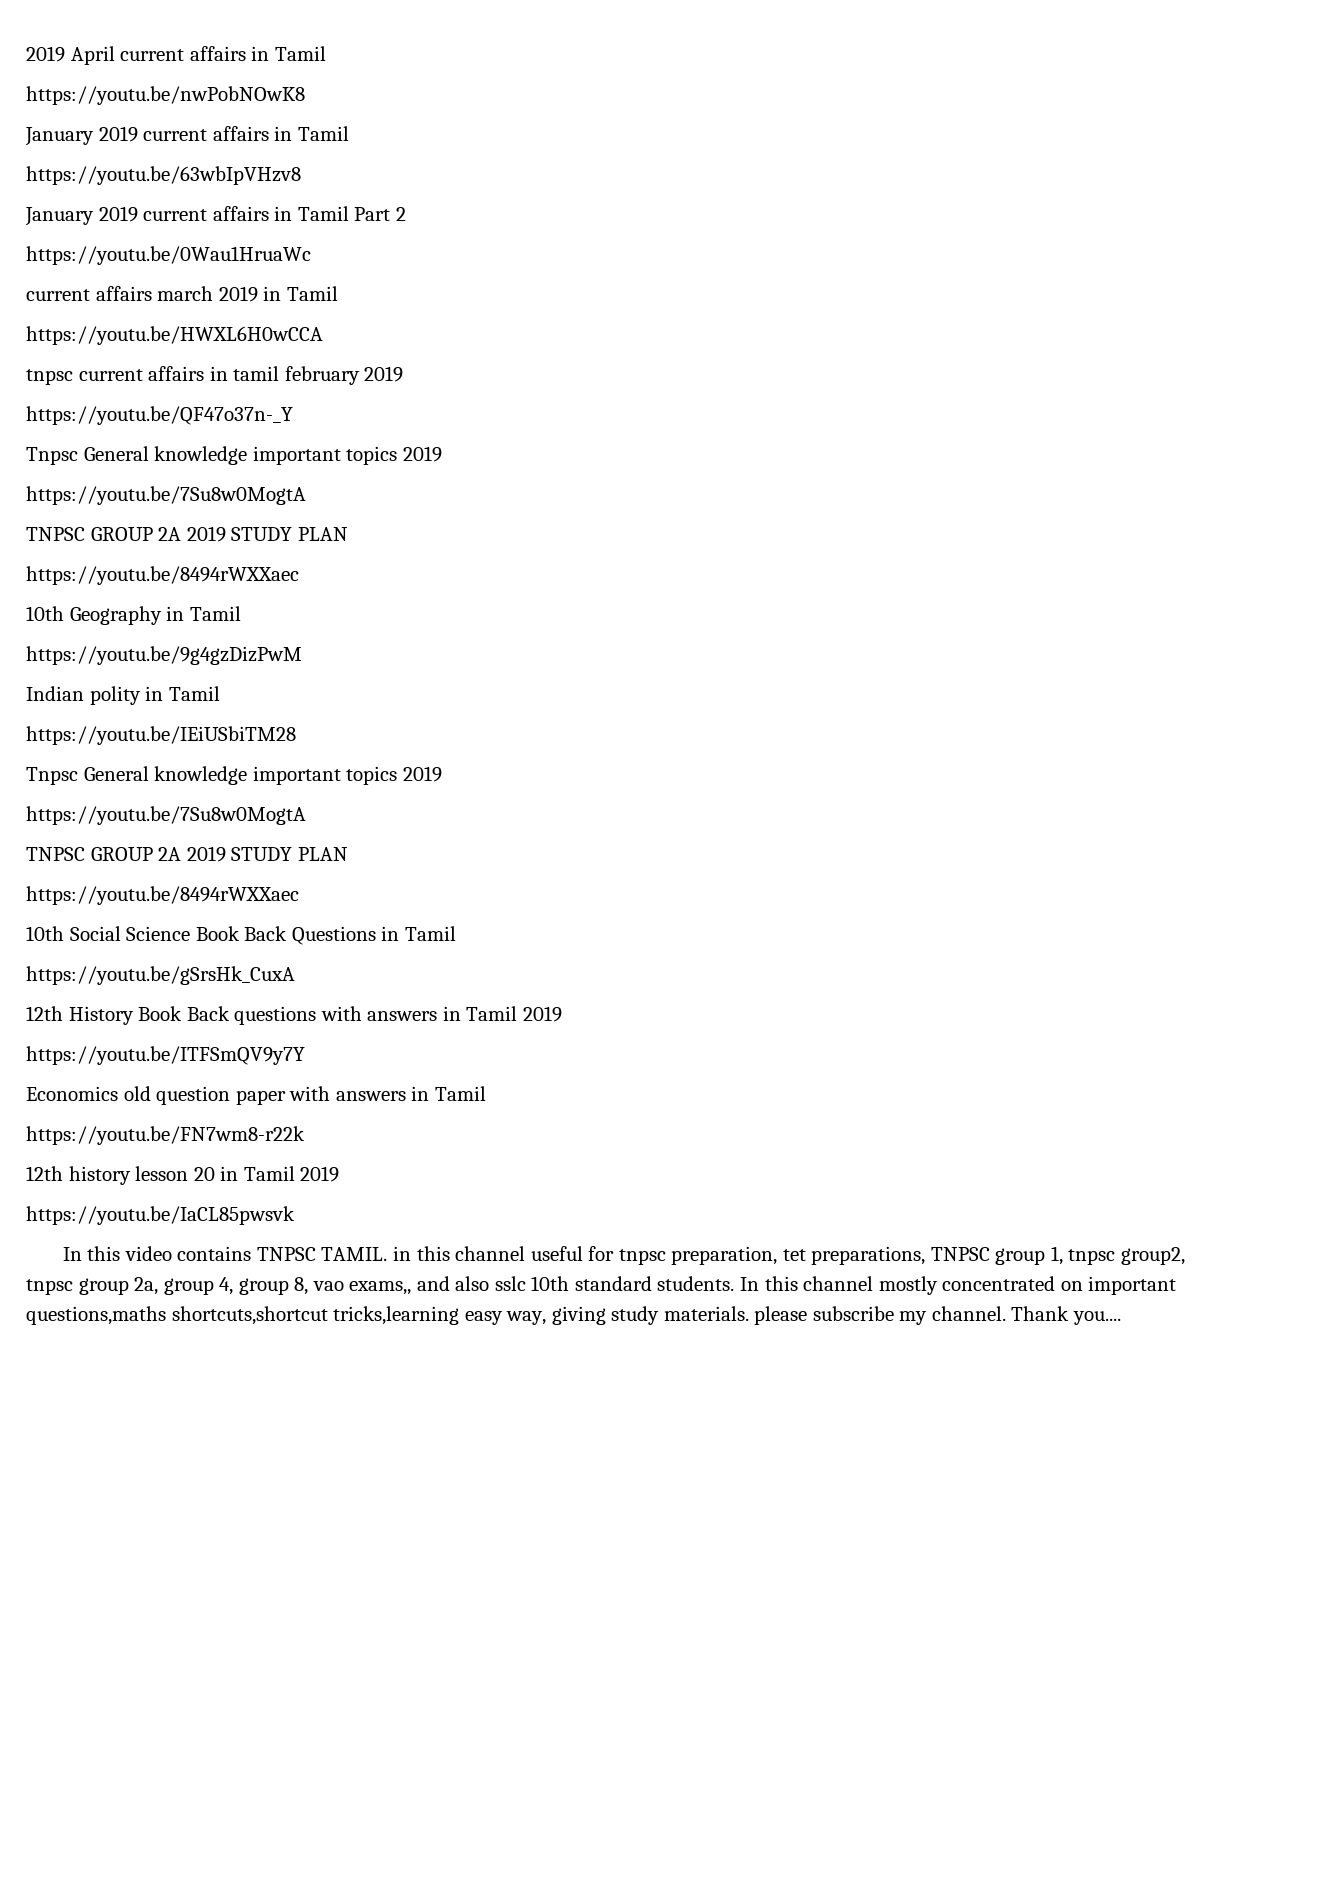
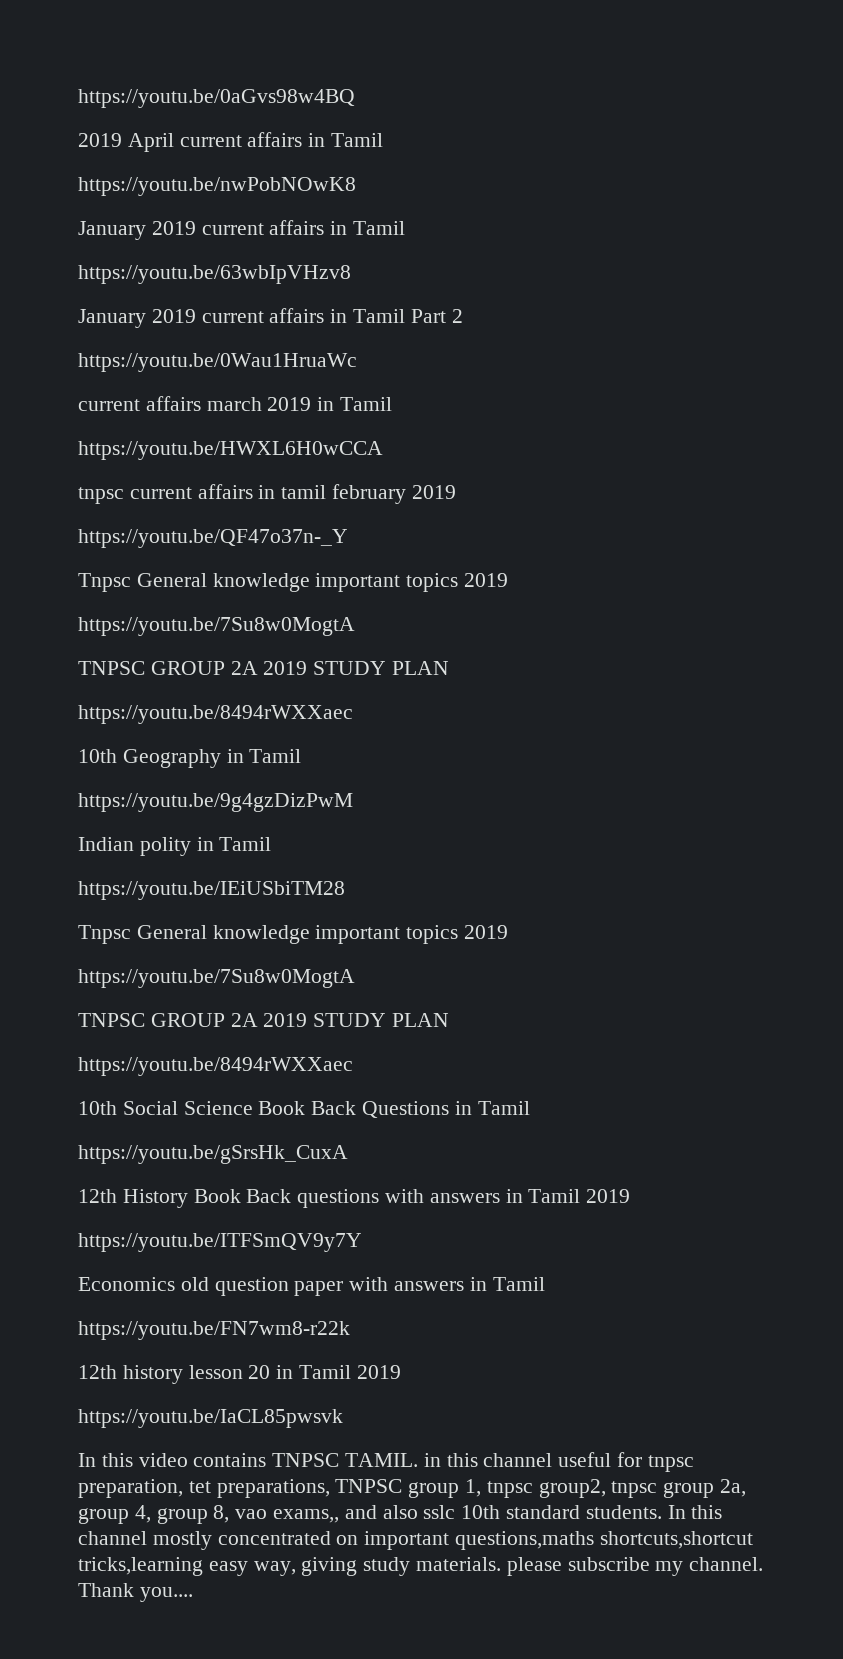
+ https://youtu.be/0aGvs98w4BQ

